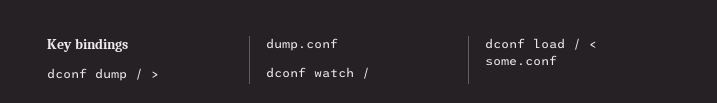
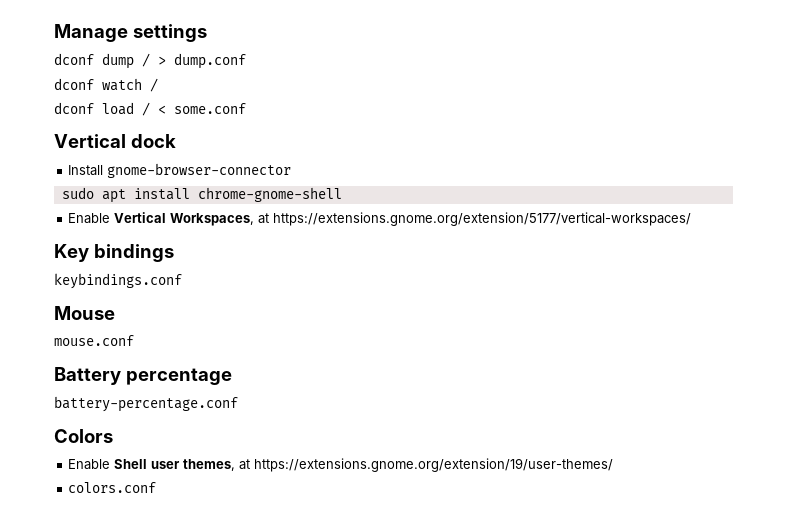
- Key bindings
+ Manage settings
+ Vertical dock
+ Install gnome-browser-connector
+ sudo apt install chrome-gnome-shell
+ Enable Vertical Workspaces, at https://extensions.gnome.org/extension/5177/vertical-workspaces/
+ Key bindings
+ keybindings.conf
+ Mouse
+ mouse.conf
+ Battery percentage
+ battery-percentage.conf
+ Colors
+ Enable Shell user themes, at https://extensions.gnome.org/extension/19/user-themes/
+ colors.conf

